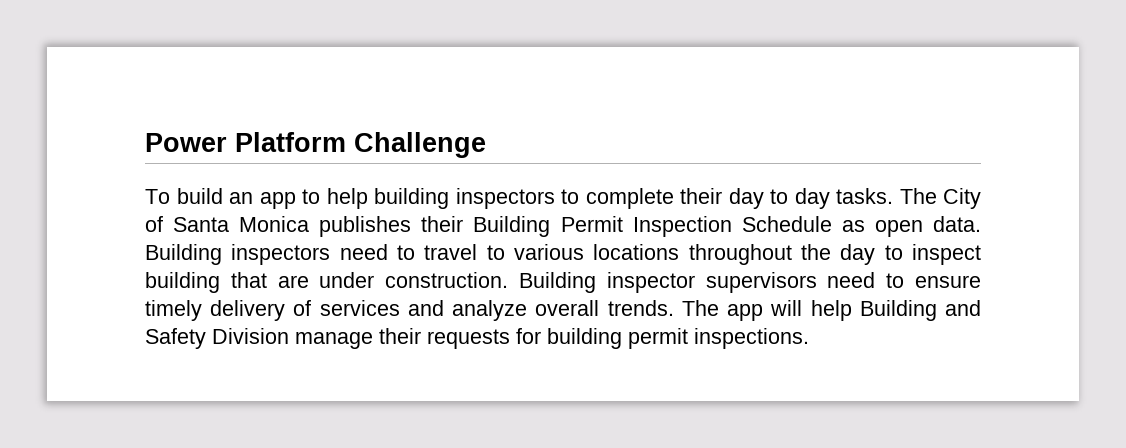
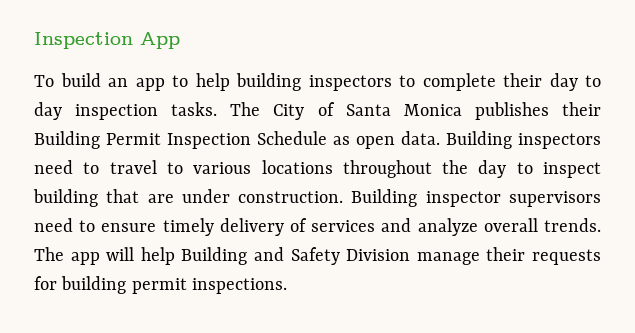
- Power Platform Challenge
+ Inspection App
- To build an app to help building inspectors to complete their day to day tasks.
+ To build an app to help building inspectors to complete their day to day inspection tasks.

